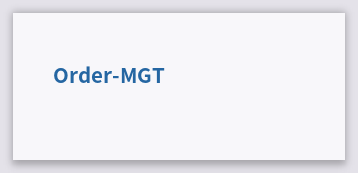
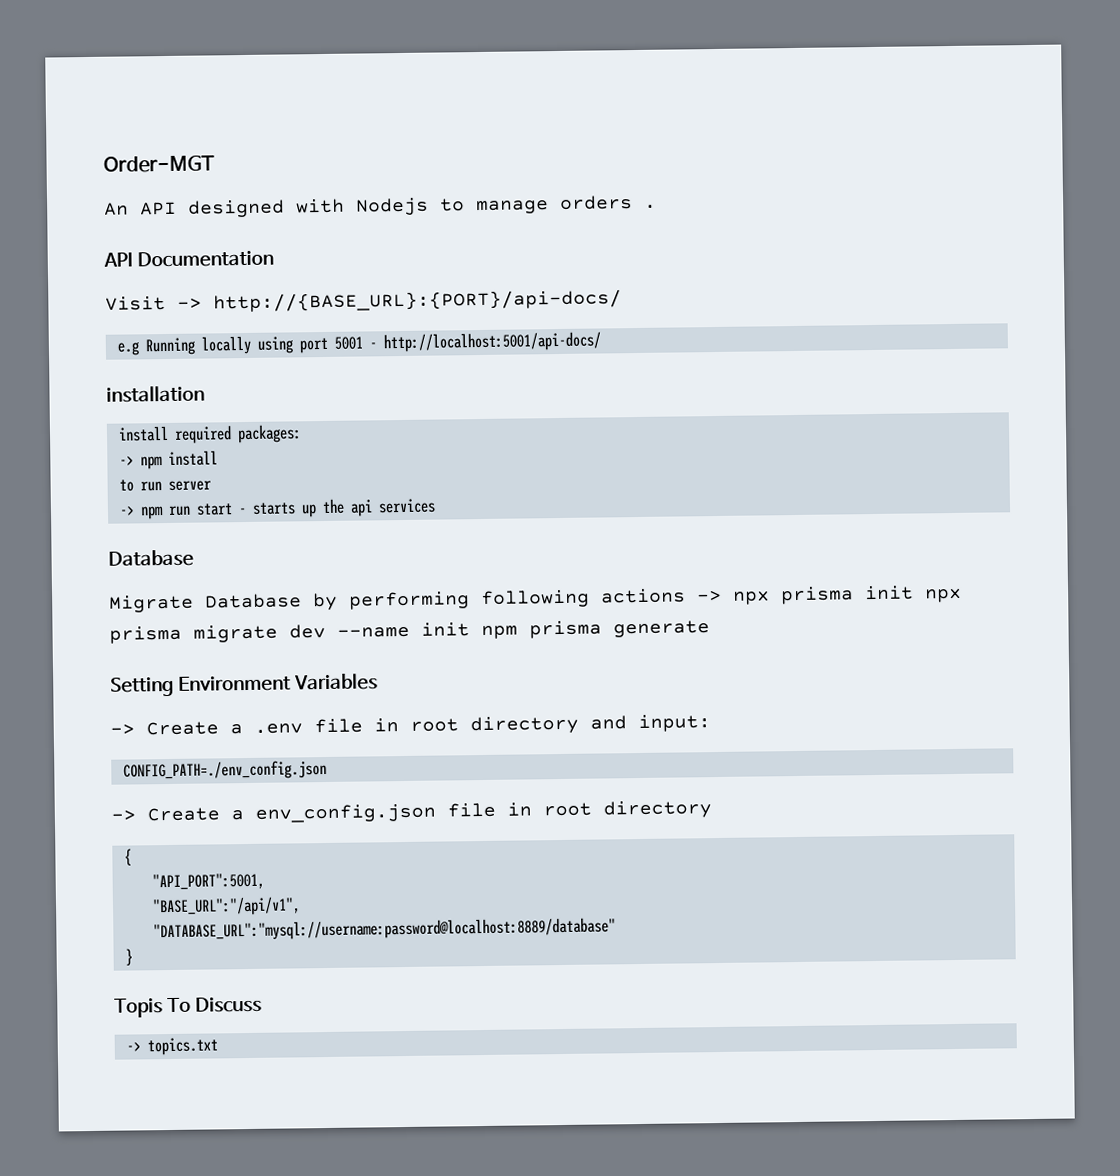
+ An API designed with Nodejs to manage orders .
+ API Documentation
+ Visit -> http://{BASE_URL}:{PORT}/api-docs/
+ e.g Running locally using port 5001 - http://localhost:5001/api-docs/
+ installation
+ install required packages:
+ -> npm install
+ to run server
+ -> npm run start - starts up the api services
+ Database
+ Migrate Database by performing following actions -> npx prisma init npx prisma migrate dev --name init npm prisma generate
+ Setting Environment Variables
+ -> Create a .env file in root directory and input:
+ CONFIG_PATH=./env_config.json
+ -> Create a env_config.json file in root directory
+ {
+ "API_PORT":5001,
+ "BASE_URL":"/api/v1",
+ "DATABASE_URL":"mysql://username:password@localhost:8889/database"
+ }
+ Topis To Discuss
+ -> topics.txt

